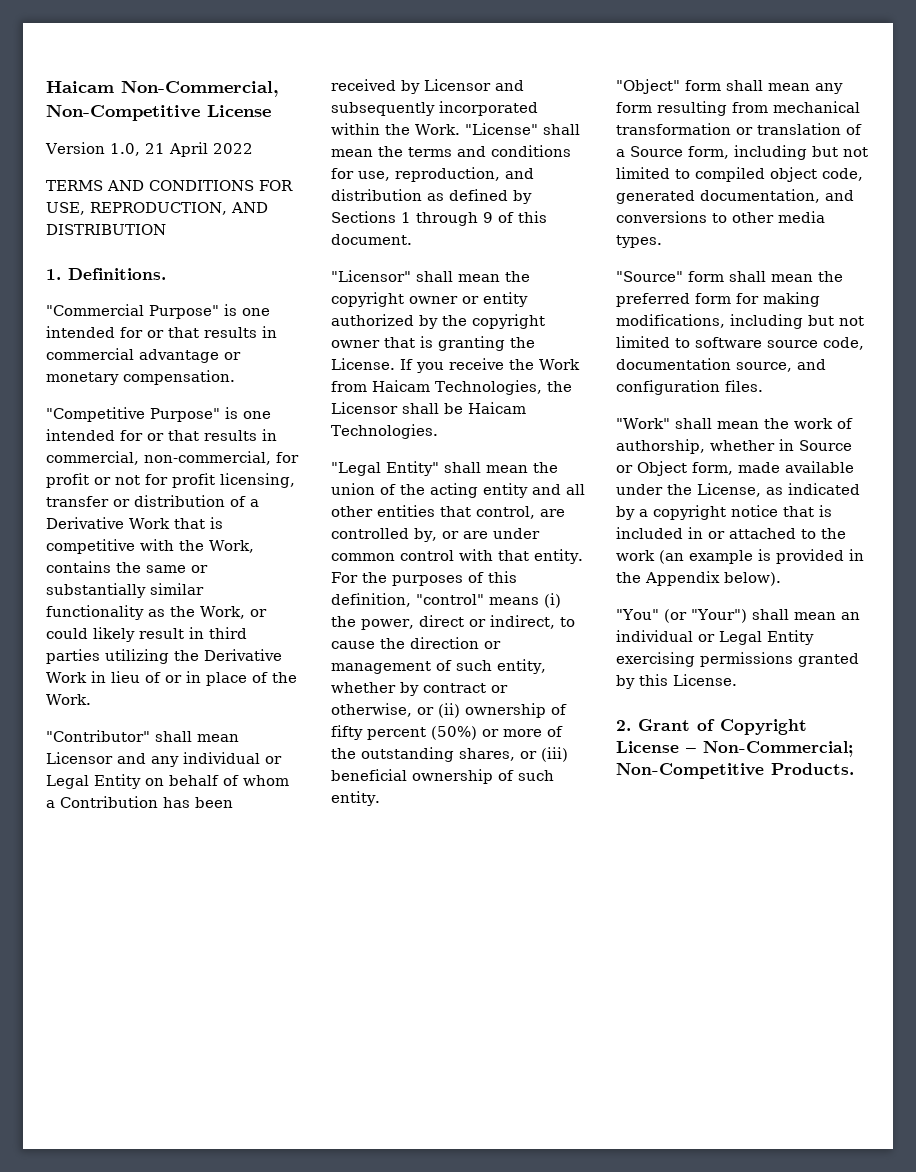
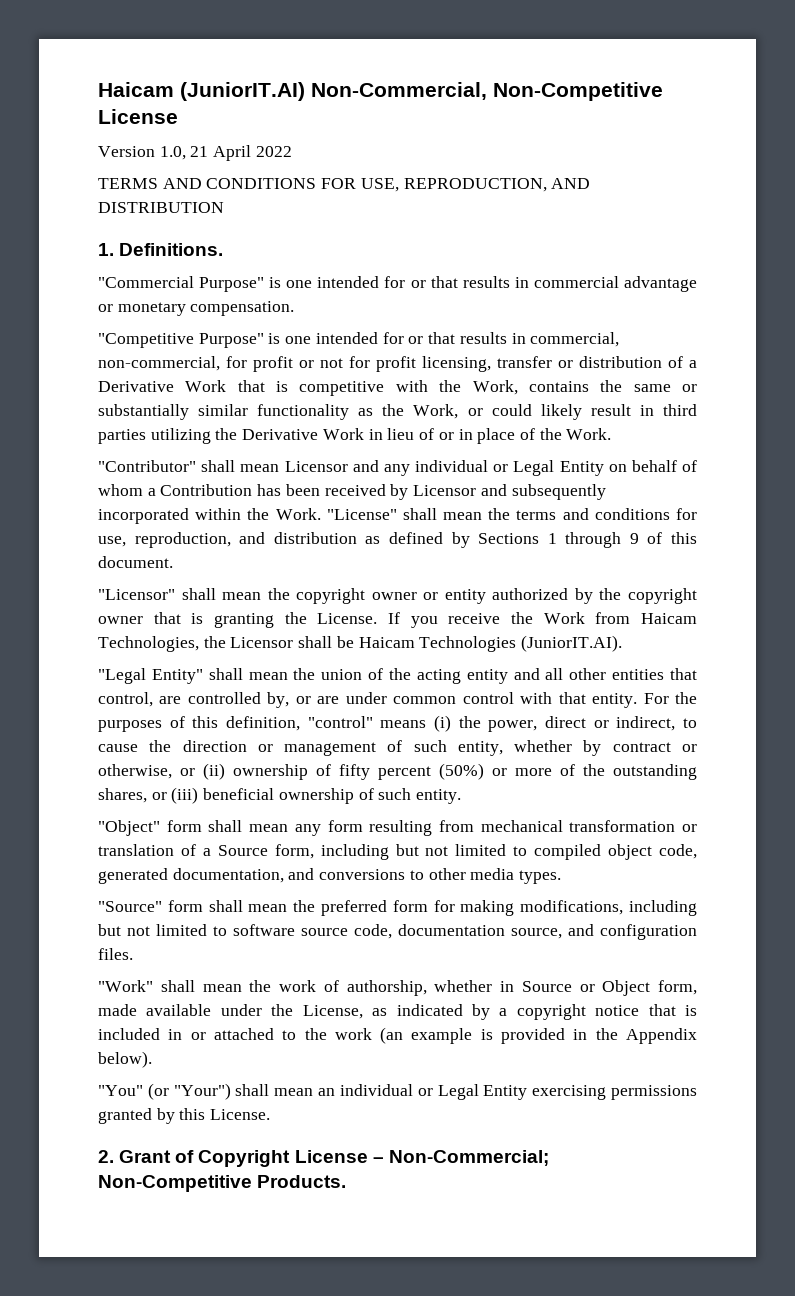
- Haicam Non-Commercial, Non-Competitive License
+ Haicam (JuniorIT.AI) Non-Commercial, Non-Competitive License
- If you receive the Work from Haicam Technologies, the Licensor shall be Haicam Technologies.
+ If you receive the Work from Haicam Technologies, the Licensor shall be Haicam Technologies (JuniorIT.AI).

